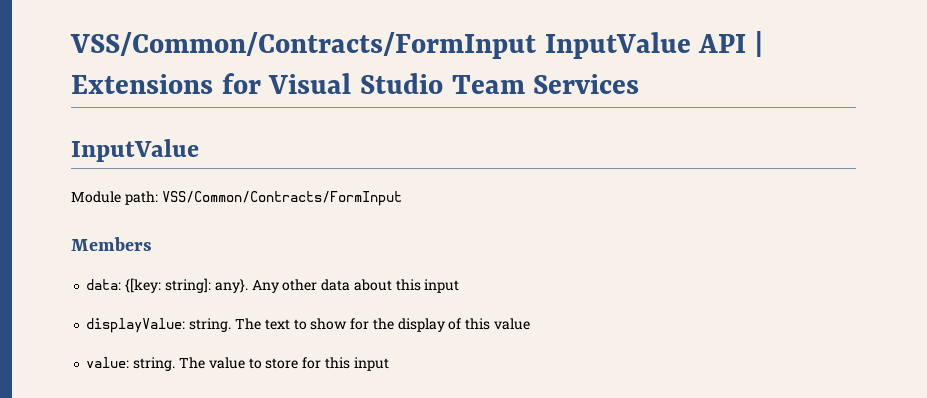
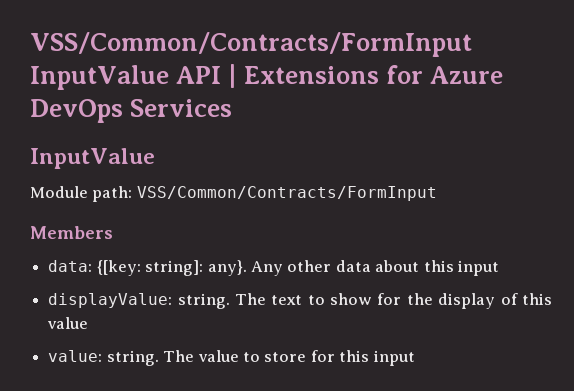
- VSS/Common/Contracts/FormInput InputValue API | Extensions for Visual Studio Team Services
+ VSS/Common/Contracts/FormInput InputValue API | Extensions for Azure DevOps Services

